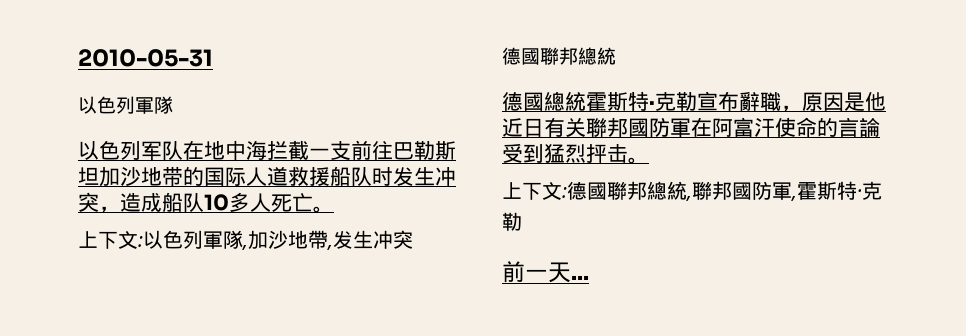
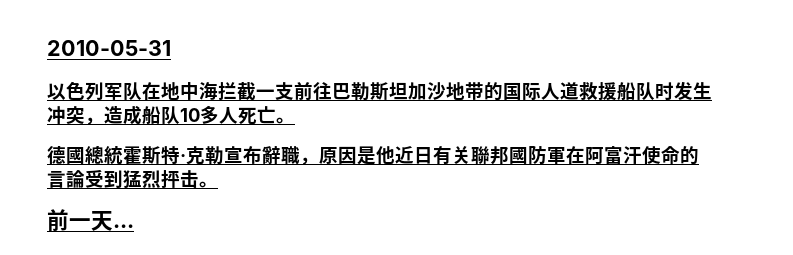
  2010-05-31
- 以色列軍隊
- 上下文:以色列軍隊,加沙地帶,发生冲突
- 德國聯邦總統
- 上下文:德國聯邦總統,聯邦國防軍,霍斯特·克勒

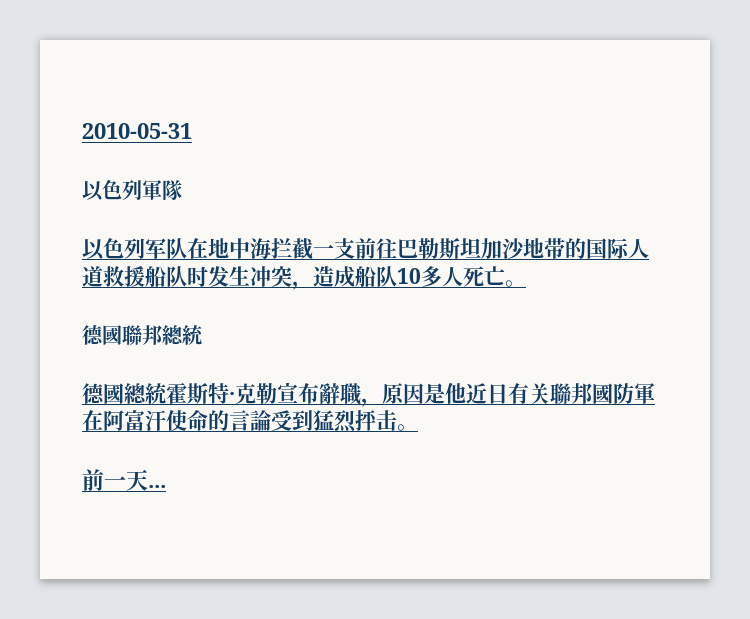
+ 以色列軍隊
+ 德國聯邦總統

